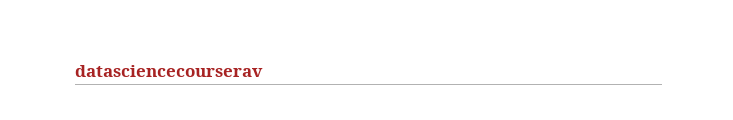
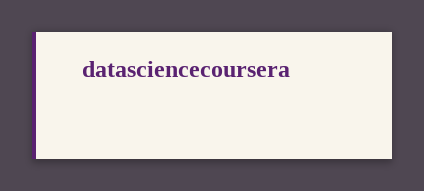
- datasciencecourserav
+ datasciencecoursera

